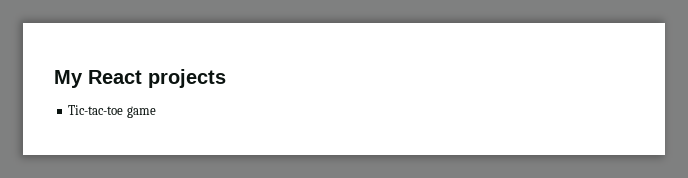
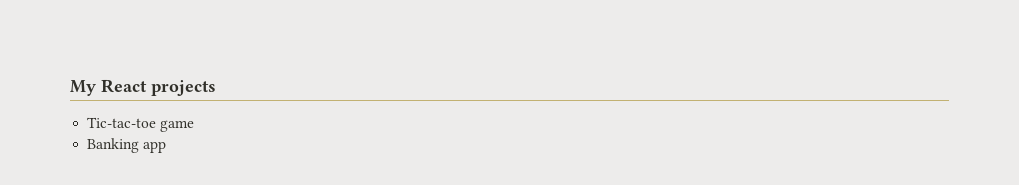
+ Banking app

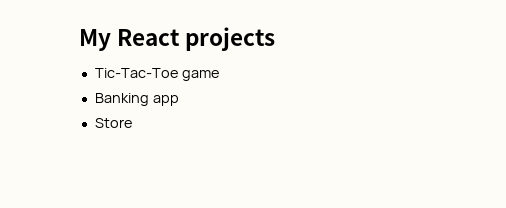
- Tic-tac-toe game
+ Tic-Tac-Toe game
+ Store

